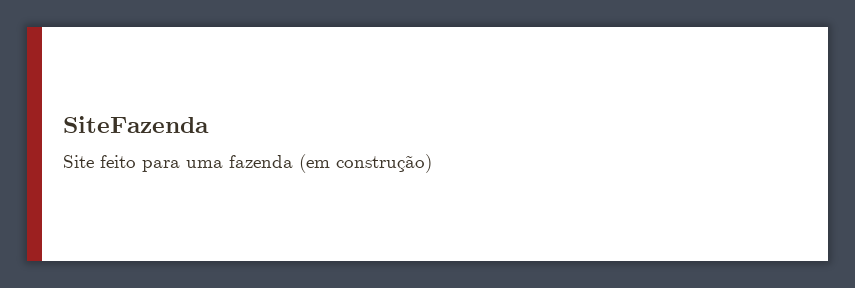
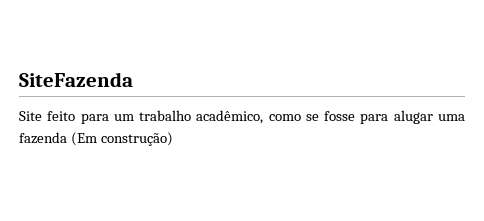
- Site feito para uma fazenda (em construção)
+ Site feito para um trabalho acadêmico, como se fosse para alugar uma fazenda (Em construção)

